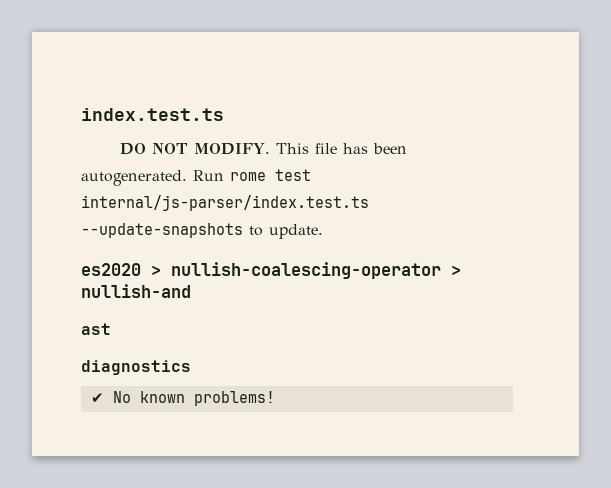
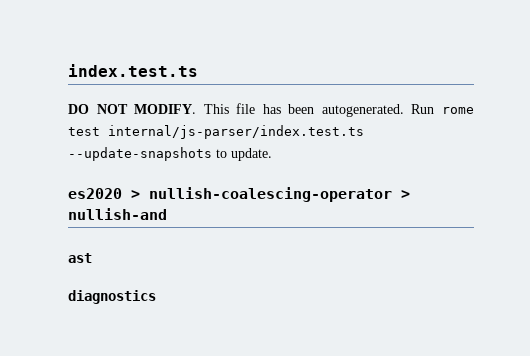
- ✔ No known problems!

